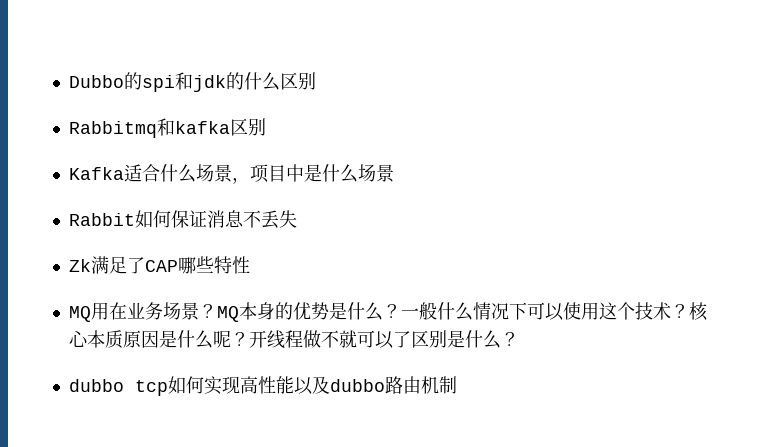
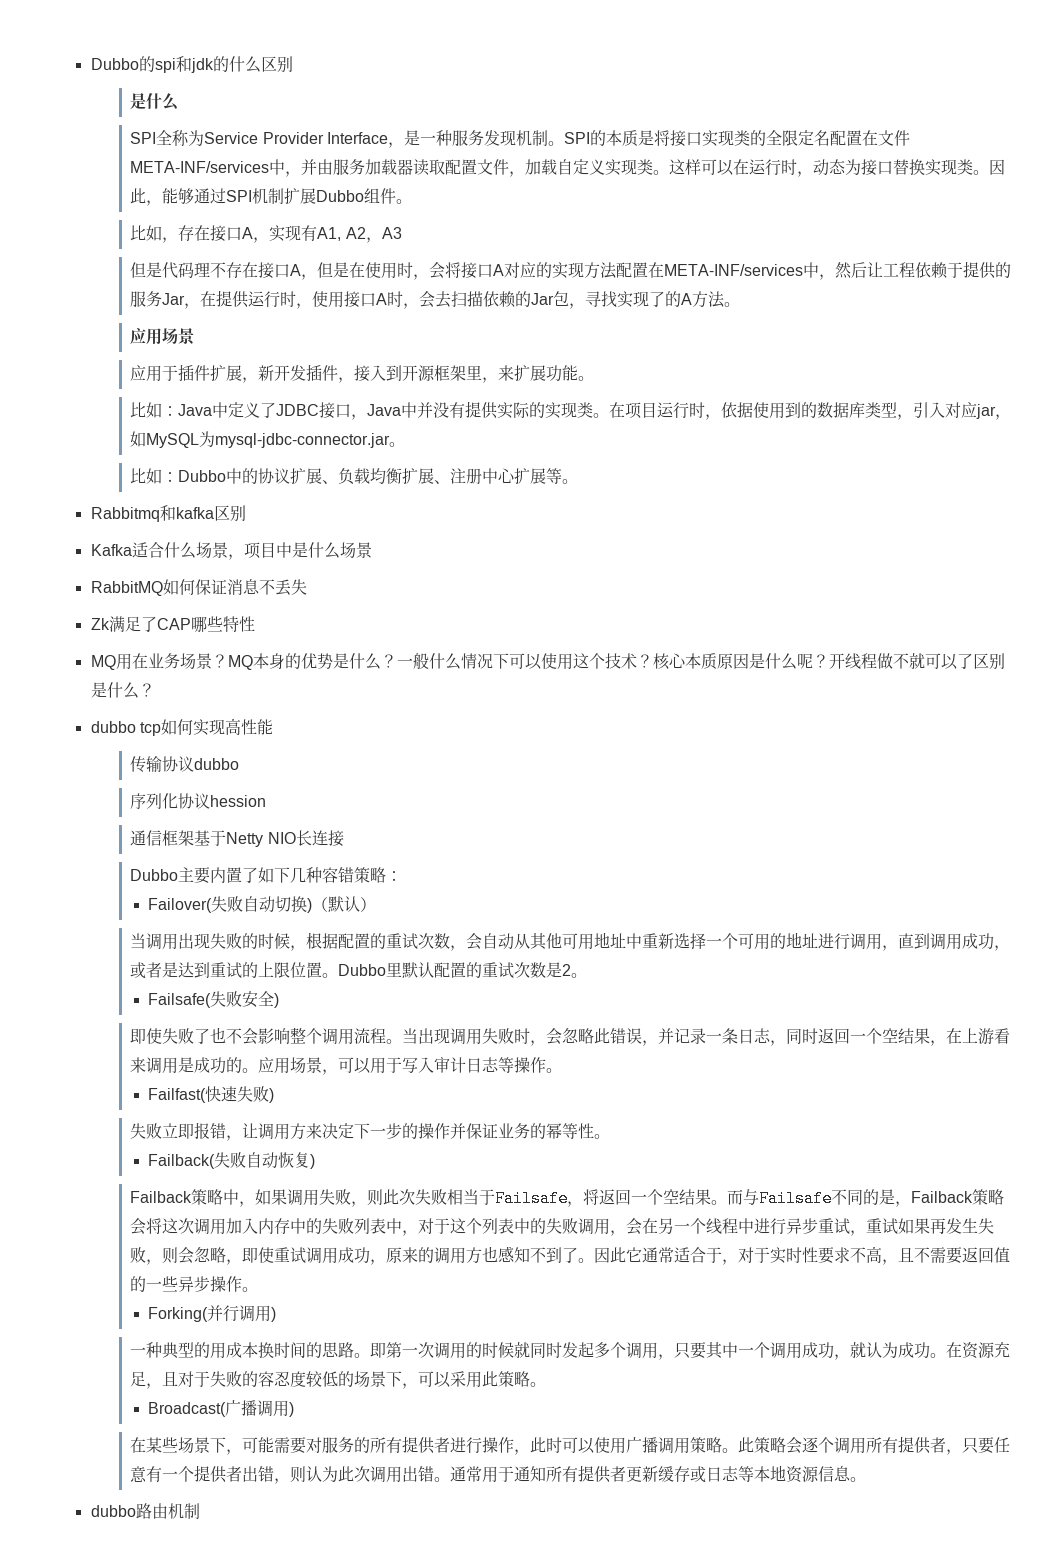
  Dubbo的spi和jdk的什么区别
+ 是什么
+ SPI全称为Service Provider Interface，是一种服务发现机制。SPI的本质是将接口实现类的全限定名配置在文件META-INF/services中，并由服务加载器读取配置文件，加载自定义实现类。这样可以在运行时，动态为接口替换实现类。因此，能够通过SPI机制扩展Dubbo组件。
+ 比如，存在接口A，实现有A1, A2，A3
+ 但是代码理不存在接口A，但是在使用时，会将接口A对应的实现方法配置在META-INF/services中，然后让工程依赖于提供的服务Jar，在提供运行时，使用接口A时，会去扫描依赖的Jar包，寻找实现了的A方法。
+ 应用场景
+ 应用于插件扩展，新开发插件，接入到开源框架里，来扩展功能。
+ 比如：Java中定义了JDBC接口，Java中并没有提供实际的实现类。在项目运行时，依据使用到的数据库类型，引入对应jar，如MySQL为mysql-jdbc-connector.jar。
+ 比如：Dubbo中的协议扩展、负载均衡扩展、注册中心扩展等。
- Rabbit如何保证消息不丢失
+ RabbitMQ如何保证消息不丢失
- dubbo tcp如何实现高性能以及dubbo路由机制
+ dubbo tcp如何实现高性能
+ 传输协议dubbo
+ 序列化协议hession
+ 通信框架基于Netty NIO长连接
+ Dubbo主要内置了如下几种容错策略：
+ Failover(失败自动切换)（默认）
+ 当调用出现失败的时候，根据配置的重试次数，会自动从其他可用地址中重新选择一个可用的地址进行调用，直到调用成功，或者是达到重试的上限位置。Dubbo里默认配置的重试次数是2。
+ Failsafe(失败安全)
+ 即使失败了也不会影响整个调用流程。当出现调用失败时，会忽略此错误，并记录一条日志，同时返回一个空结果，在上游看来调用是成功的。应用场景，可以用于写入审计日志等操作。
+ Failfast(快速失败)
+ 失败立即报错，让调用方来决定下一步的操作并保证业务的幂等性。
+ Failback(失败自动恢复)
+ Failback策略中，如果调用失败，则此次失败相当于Failsafe，将返回一个空结果。而与Failsafe不同的是，Failback策略会将这次调用加入内存中的失败列表中，对于这个列表中的失败调用，会在另一个线程中进行异步重试，重试如果再发生失败，则会忽略，即使重试调用成功，原来的调用方也感知不到了。因此它通常适合于，对于实时性要求不高，且不需要返回值的一些异步操作。
+ Forking(并行调用)
+ 一种典型的用成本换时间的思路。即第一次调用的时候就同时发起多个调用，只要其中一个调用成功，就认为成功。在资源充足，且对于失败的容忍度较低的场景下，可以采用此策略。
+ Broadcast(广播调用)
+ 在某些场景下，可能需要对服务的所有提供者进行操作，此时可以使用广播调用策略。此策略会逐个调用所有提供者，只要任意有一个提供者出错，则认为此次调用出错。通常用于通知所有提供者更新缓存或日志等本地资源信息。
+ dubbo路由机制

